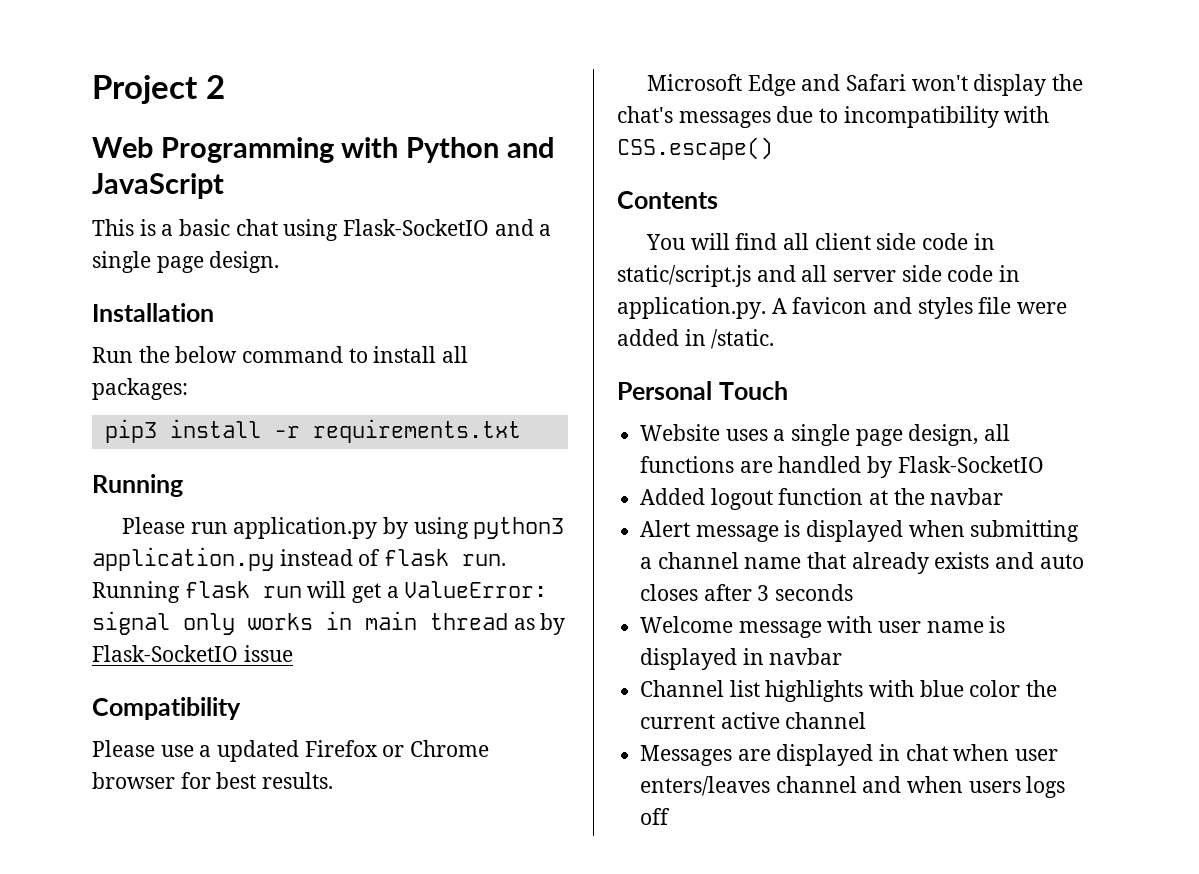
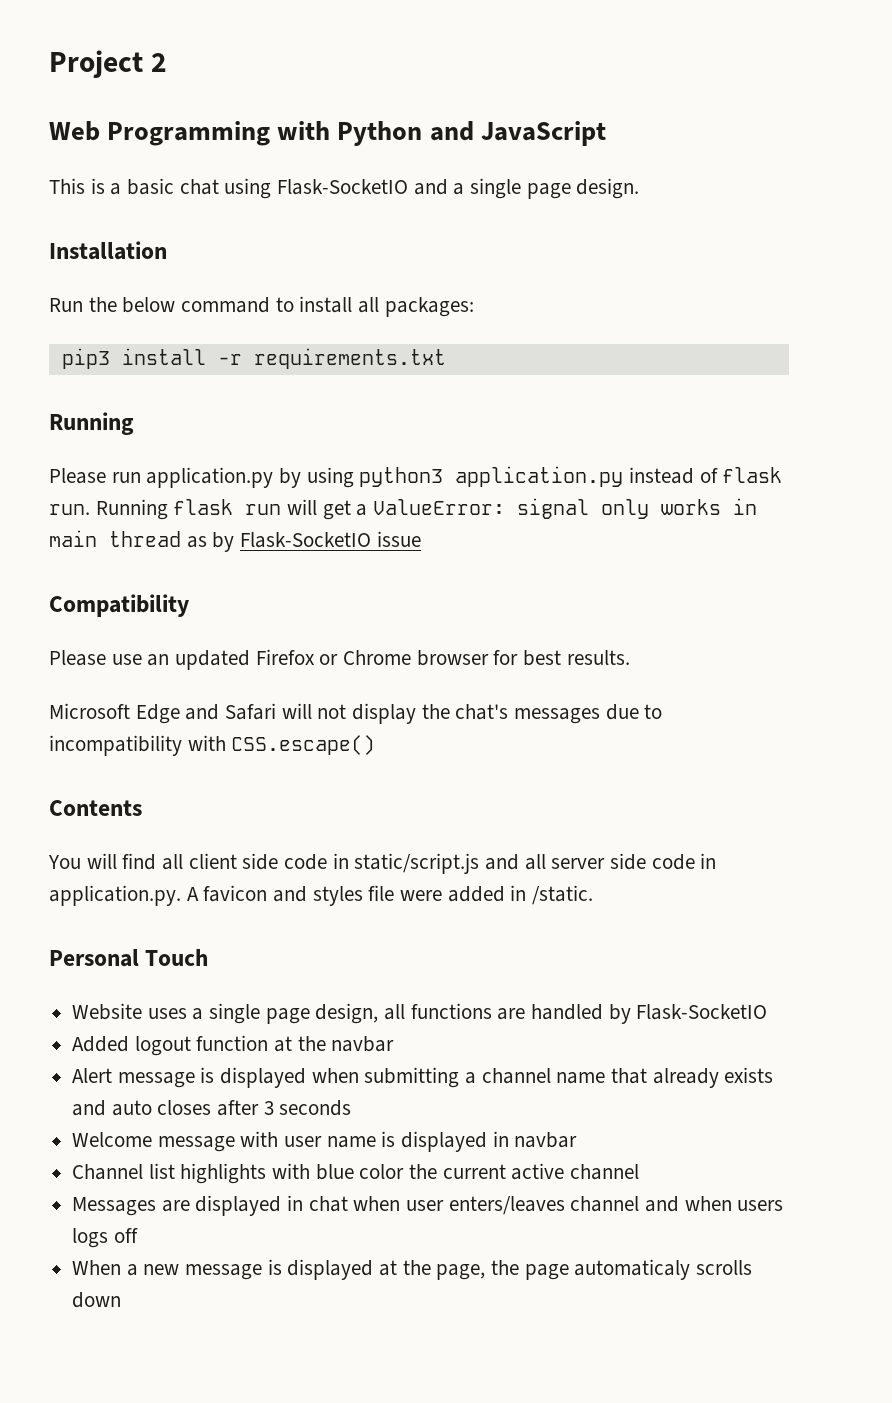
- Please use a updated Firefox or Chrome browser for best results.
+ Please use an updated Firefox or Chrome browser for best results.
- Microsoft Edge and Safari won't display the chat's messages due to incompatibility with CSS.escape()
+ Microsoft Edge and Safari will not display the chat's messages due to incompatibility with CSS.escape()
+ When a new message is displayed at the page, the page automaticaly scrolls down

